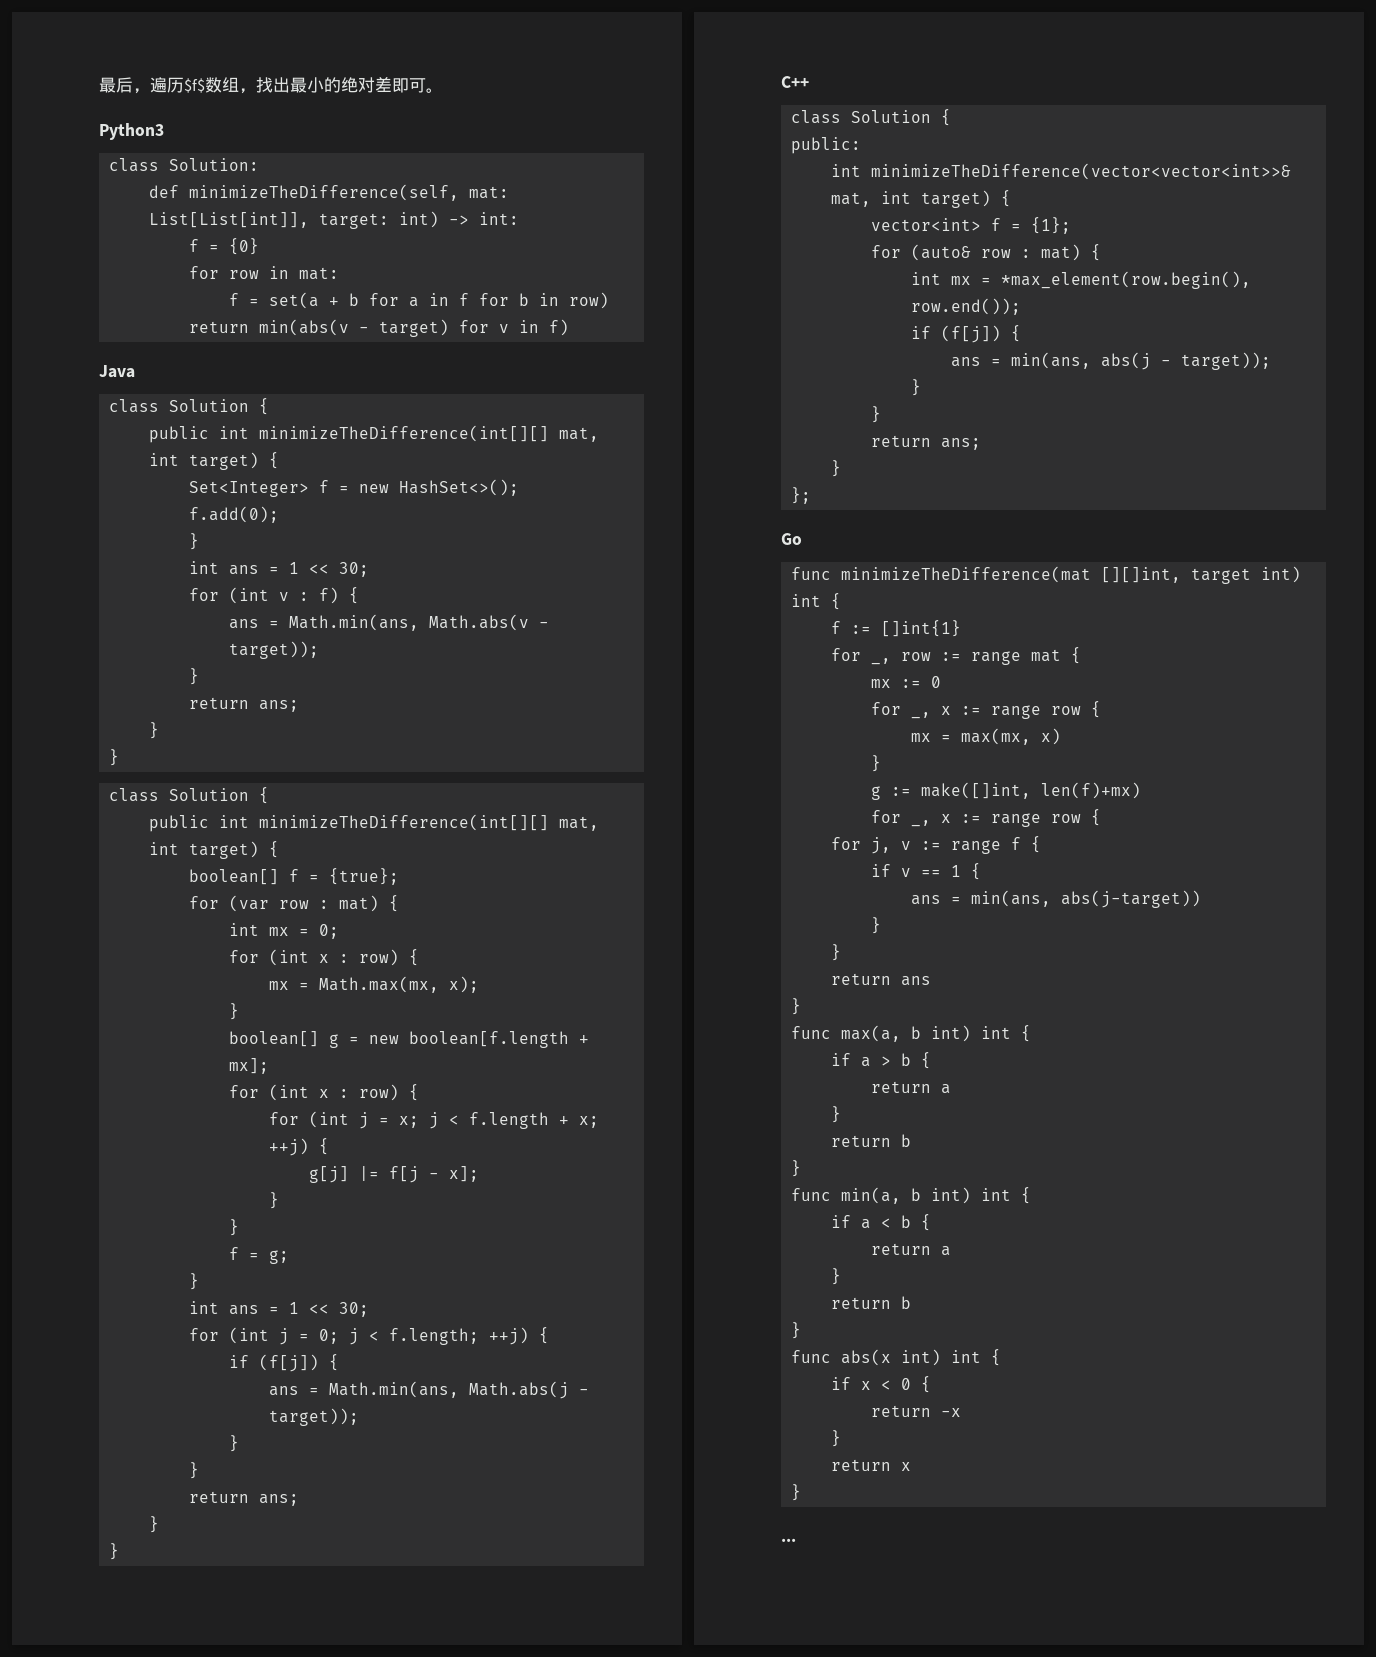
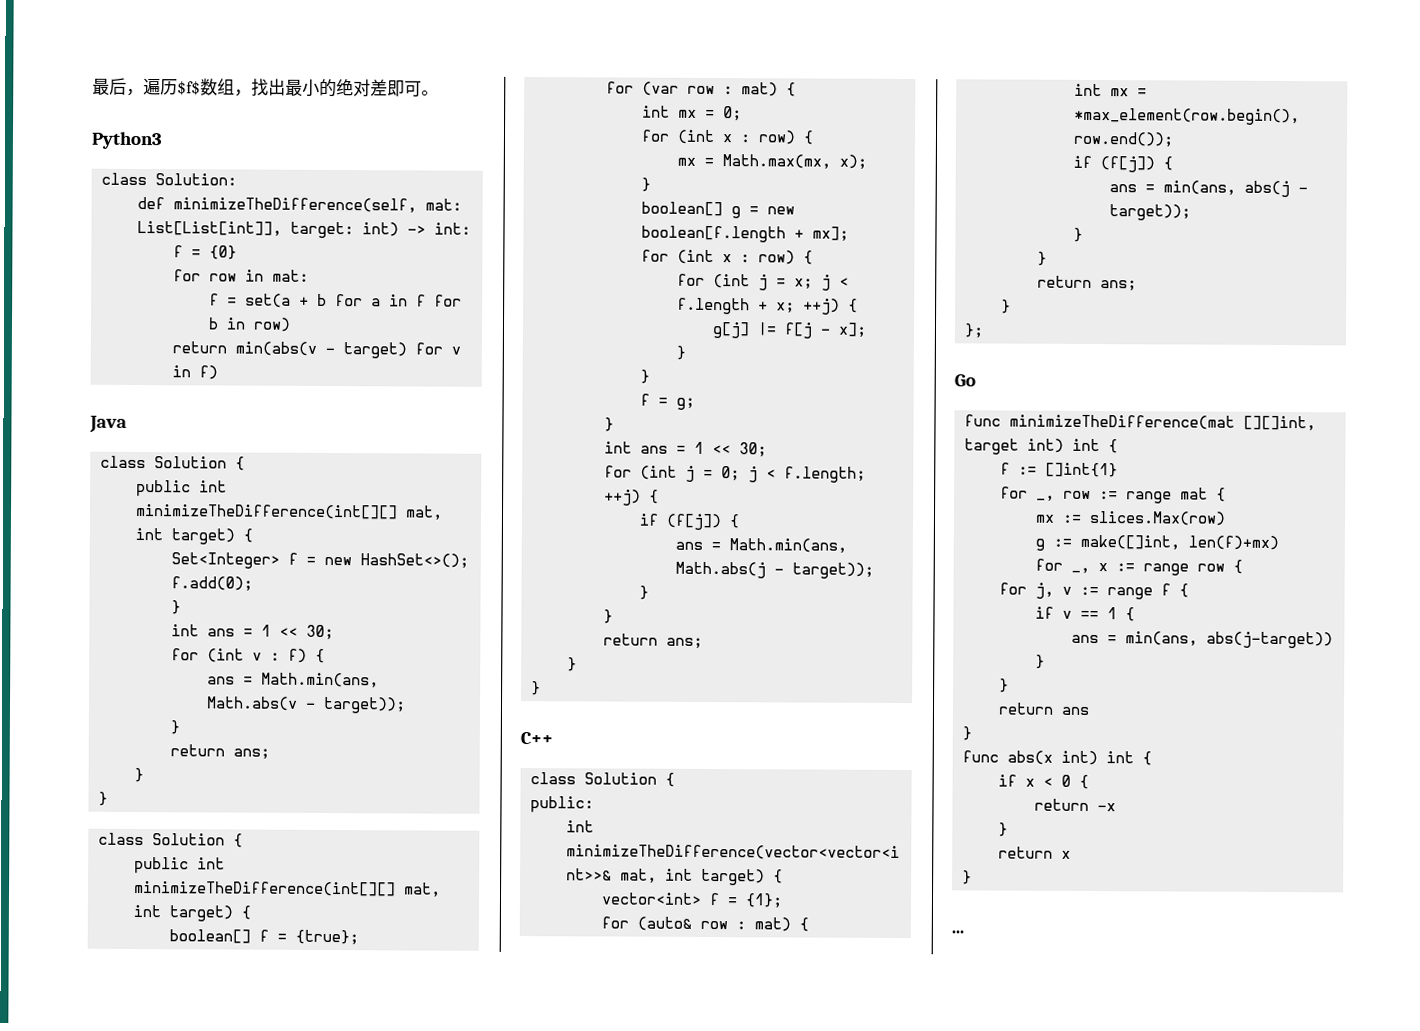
- mx := 0
- for _, x := range row {
- mx = max(mx, x)
- }
+ mx := slices.Max(row)
- func max(a, b int) int {
- if a > b {
- return a
- }
- return b
- }
- func min(a, b int) int {
- if a < b {
- return a
- }
- return b
- }

